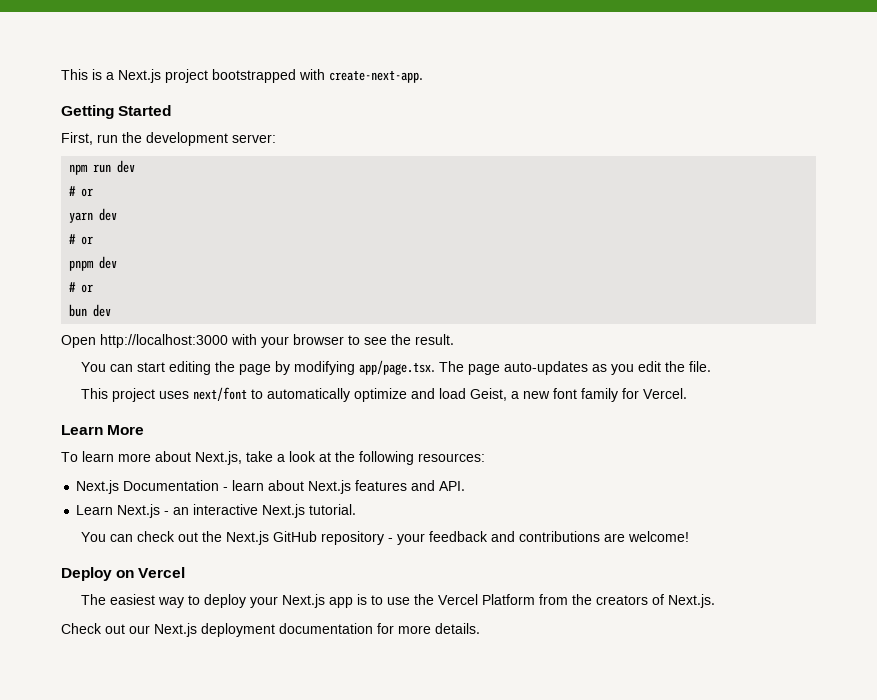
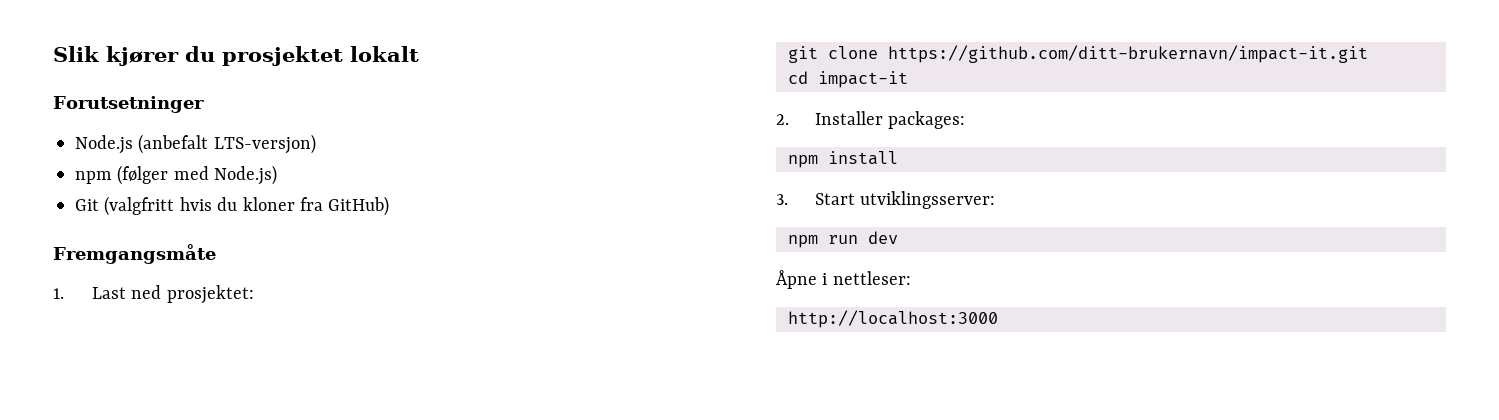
- This is a Next.js project bootstrapped with create-next-app.
- Getting Started
- First, run the development server:
+ Slik kjører du prosjektet lokalt
+ Forutsetninger
+ Node.js (anbefalt LTS-versjon)
+ npm (følger med Node.js)
+ Git (valgfritt hvis du kloner fra GitHub)
+ Fremgangsmåte
+ 1. Last ned prosjektet:
+ git clone https://github.com/ditt-brukernavn/impact-it.git
+ cd impact-it
+ 2. Installer packages:
+ npm install
+ 3. Start utviklingsserver:
  npm run dev
- # or
- yarn dev
- # or
- pnpm dev
- # or
- bun dev
- Open http://localhost:3000 with your browser to see the result.
- You can start editing the page by modifying app/page.tsx. The page auto-updates as you edit the file.
- This project uses next/font to automatically optimize and load Geist, a new font family for Vercel.
- Learn More
- To learn more about Next.js, take a look at the following resources:
- Next.js Documentation - learn about Next.js features and API.
- Learn Next.js - an interactive Next.js tutorial.
- You can check out the Next.js GitHub repository - your feedback and contributions are welcome!
- Deploy on Vercel
- The easiest way to deploy your Next.js app is to use the Vercel Platform from the creators of Next.js.
- Check out our Next.js deployment documentation for more details.
+ Åpne i nettleser:
+ http://localhost:3000

